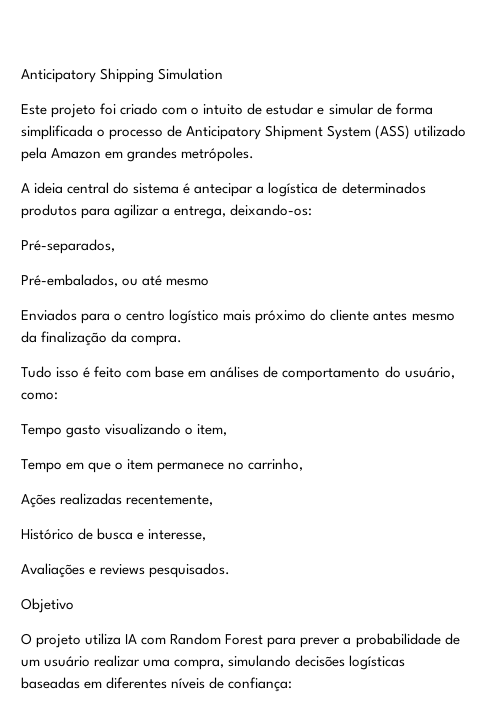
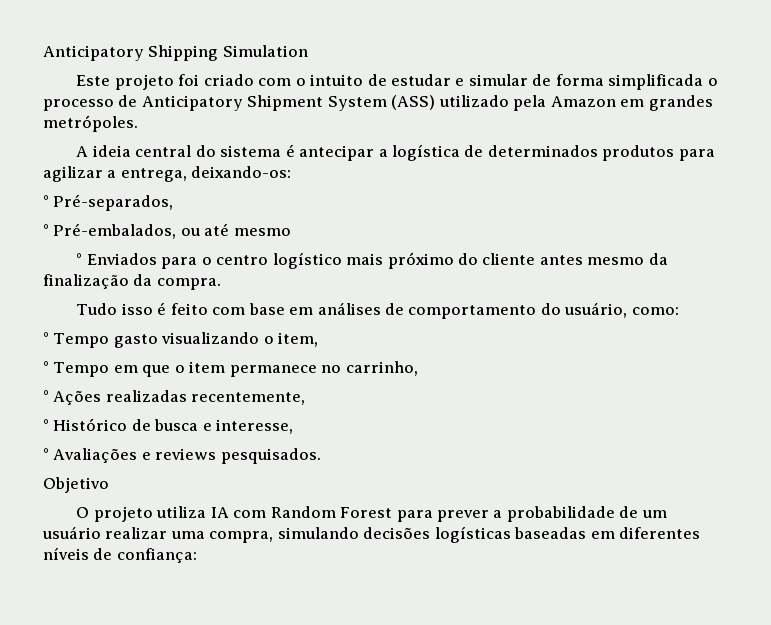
- Pré-separados,
+ ° Pré-separados,
- Pré-embalados, ou até mesmo
+ ° Pré-embalados, ou até mesmo
- Enviados para o centro logístico mais próximo do cliente antes mesmo da finalização da compra.
+ ° Enviados para o centro logístico mais próximo do cliente antes mesmo da finalização da compra.
- Tempo gasto visualizando o item,
+ ° Tempo gasto visualizando o item,
- Tempo em que o item permanece no carrinho,
+ ° Tempo em que o item permanece no carrinho,
- Ações realizadas recentemente,
+ ° Ações realizadas recentemente,
- Histórico de busca e interesse,
+ ° Histórico de busca e interesse,
- Avaliações e reviews pesquisados.
+ ° Avaliações e reviews pesquisados.

